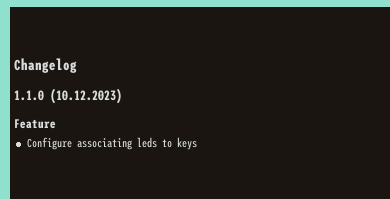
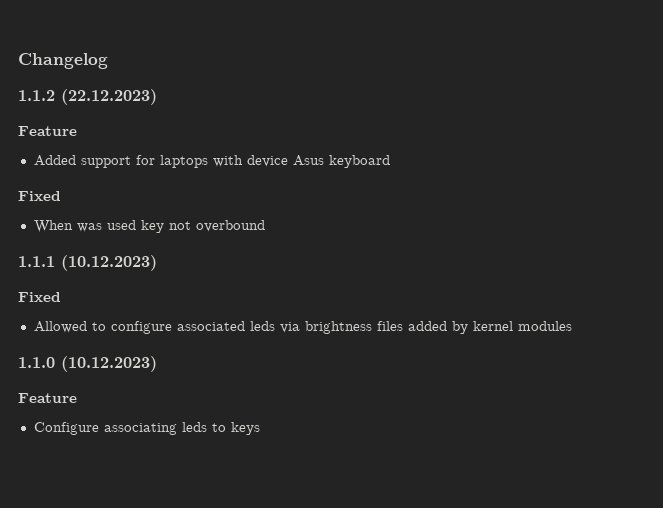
+ 1.1.2 (22.12.2023)
+ Feature
+ Added support for laptops with device Asus keyboard
+ Fixed
+ When was used key not overbound
+ 1.1.1 (10.12.2023)
+ Fixed
+ Allowed to configure associated leds via brightness files added by kernel modules

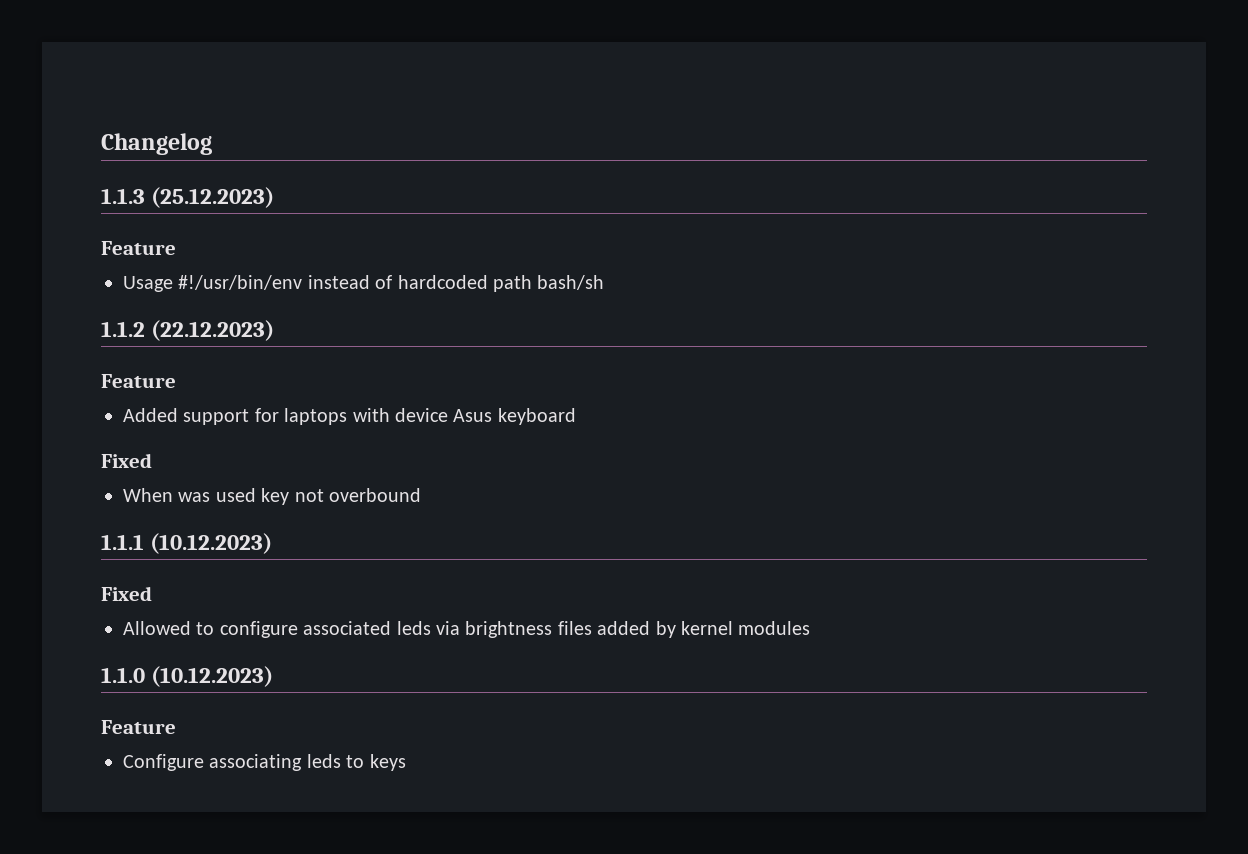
+ 1.1.3 (25.12.2023)
+ Feature
+ Usage #!/usr/bin/env instead of hardcoded path bash/sh

